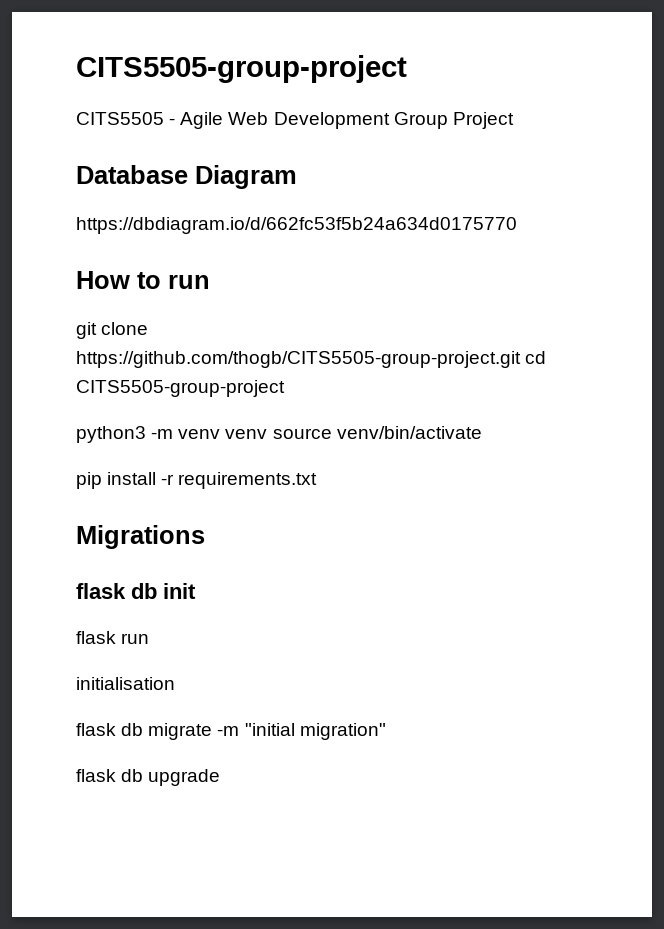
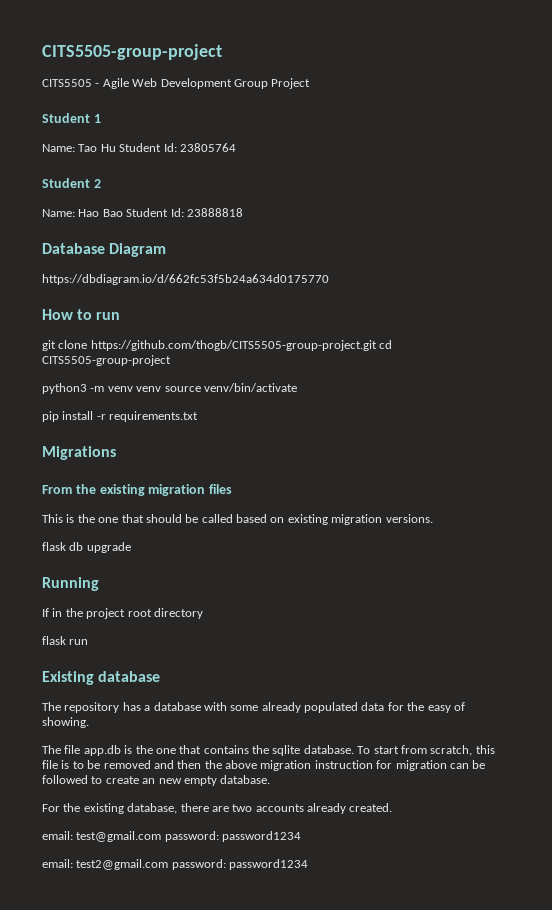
+ Student 1
+ Name: Tao Hu Student Id: 23805764
+ Student 2
+ Name: Hao Bao Student Id: 23888818
- flask db init
+ From the existing migration files
+ This is the one that should be called based on existing migration versions.
+ flask db upgrade
+ Running
+ If in the project root directory
  flask run
- initialisation
- flask db migrate -m "initial migration"
- flask db upgrade
+ Existing database
+ The repository has a database with some already populated data for the easy of showing.
+ The file app.db is the one that contains the sqlite database. To start from scratch, this file is to be removed and then the above migration instruction for migration can be followed to create an new empty database.
+ For the existing database, there are two accounts already created.
+ email: test@gmail.com password: password1234
+ email: test2@gmail.com password: password1234

